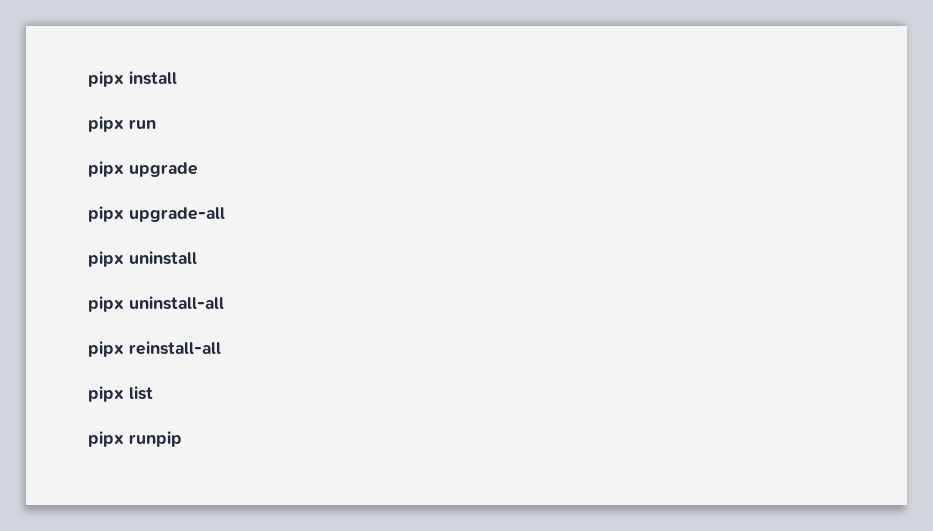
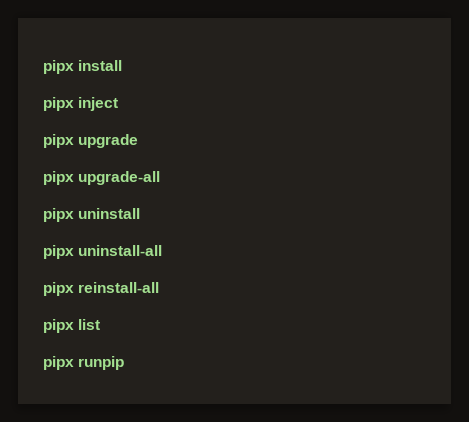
- pipx run
+ pipx inject

